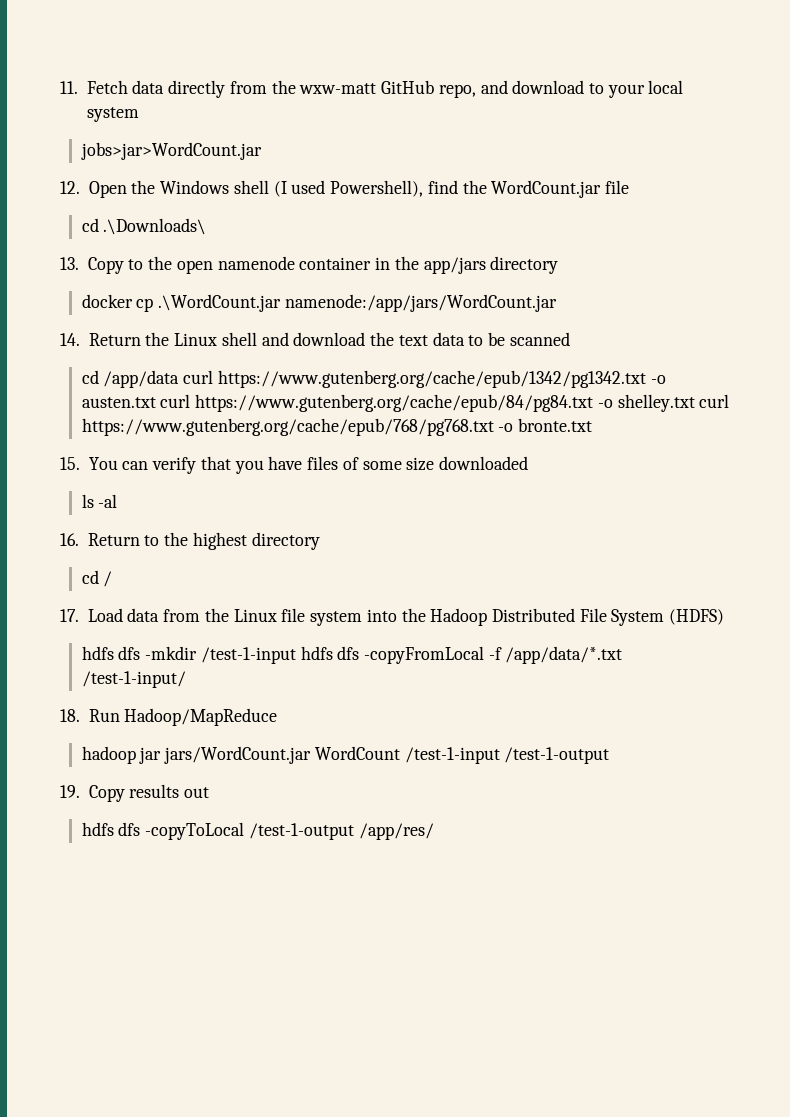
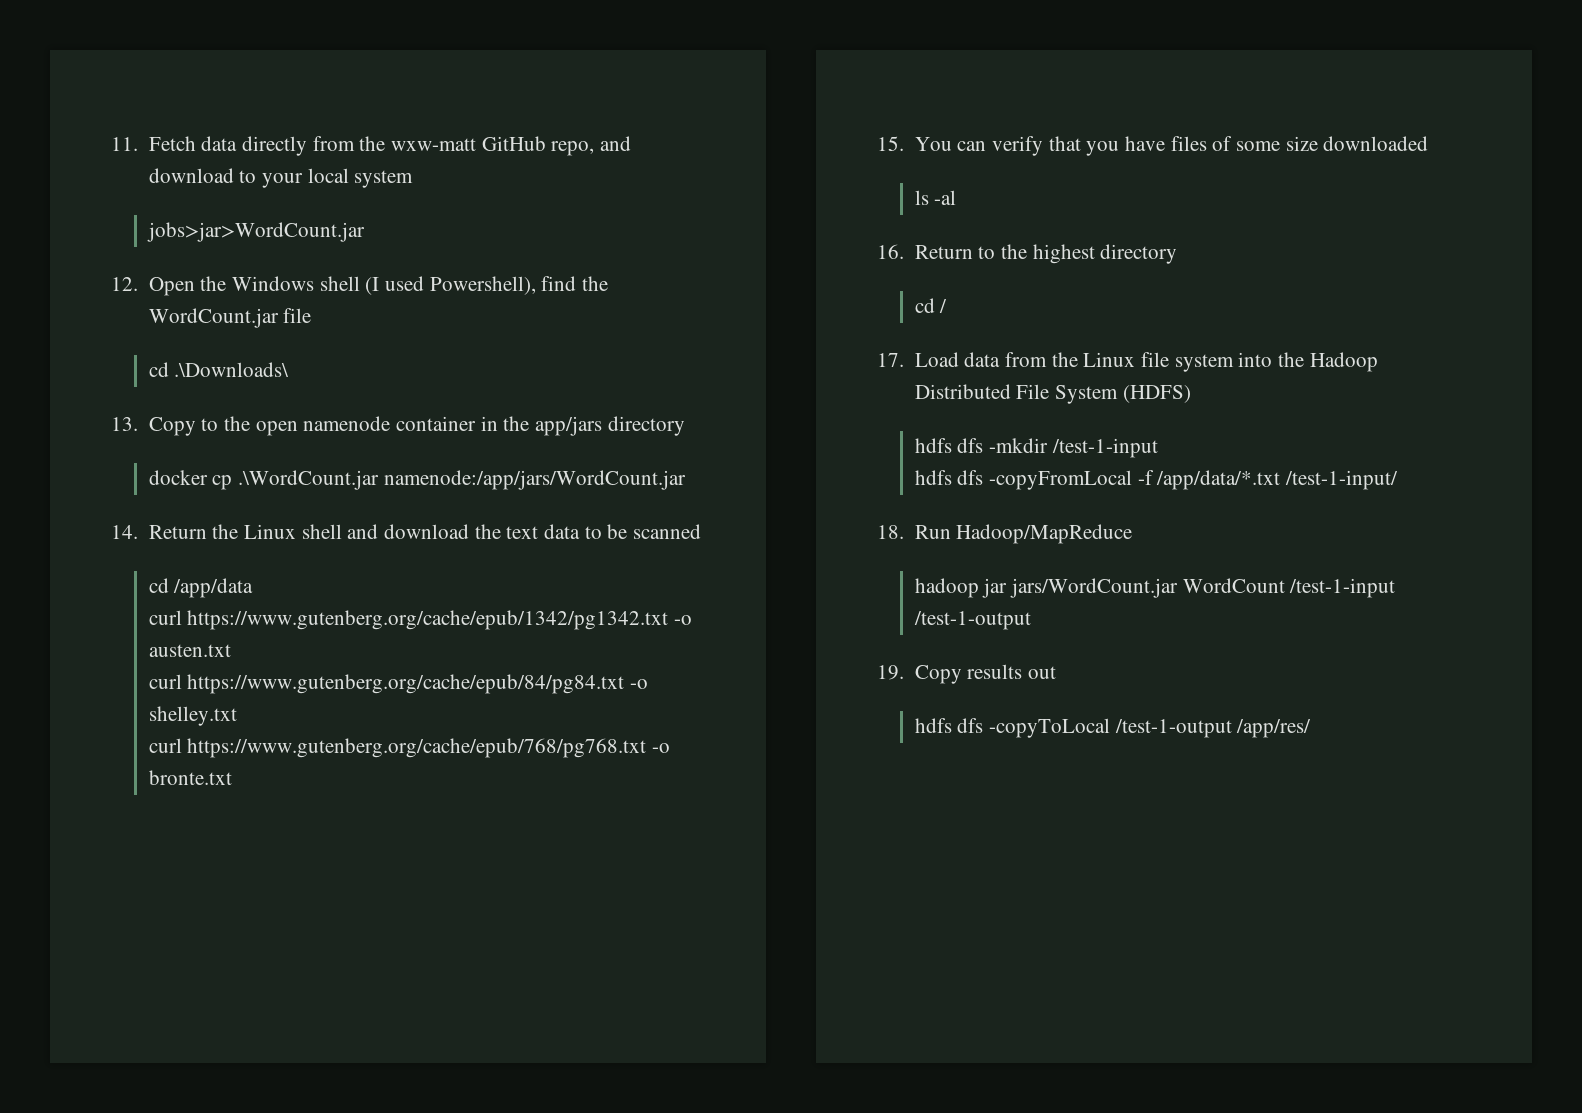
- cd /app/data curl https://www.gutenberg.org/cache/epub/1342/pg1342.txt -o austen.txt curl https://www.gutenberg.org/cache/epub/84/pg84.txt -o shelley.txt curl https://www.gutenberg.org/cache/epub/768/pg768.txt -o bronte.txt
+ cd /app/data
+ curl https://www.gutenberg.org/cache/epub/1342/pg1342.txt -o austen.txt
+ curl https://www.gutenberg.org/cache/epub/84/pg84.txt -o shelley.txt
+ curl https://www.gutenberg.org/cache/epub/768/pg768.txt -o bronte.txt
- hdfs dfs -mkdir /test-1-input hdfs dfs -copyFromLocal -f /app/data/*.txt /test-1-input/
+ hdfs dfs -mkdir /test-1-input
+ hdfs dfs -copyFromLocal -f /app/data/*.txt /test-1-input/

